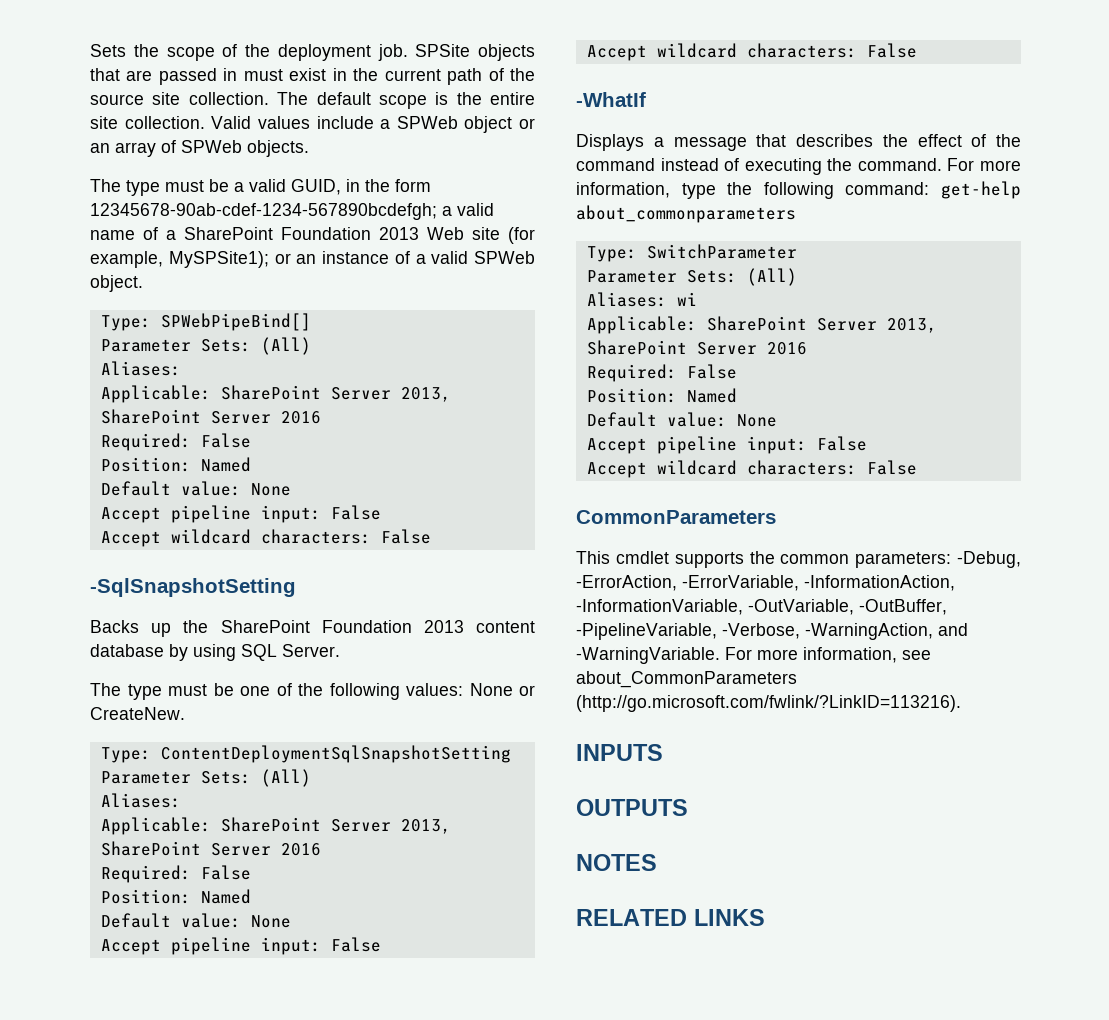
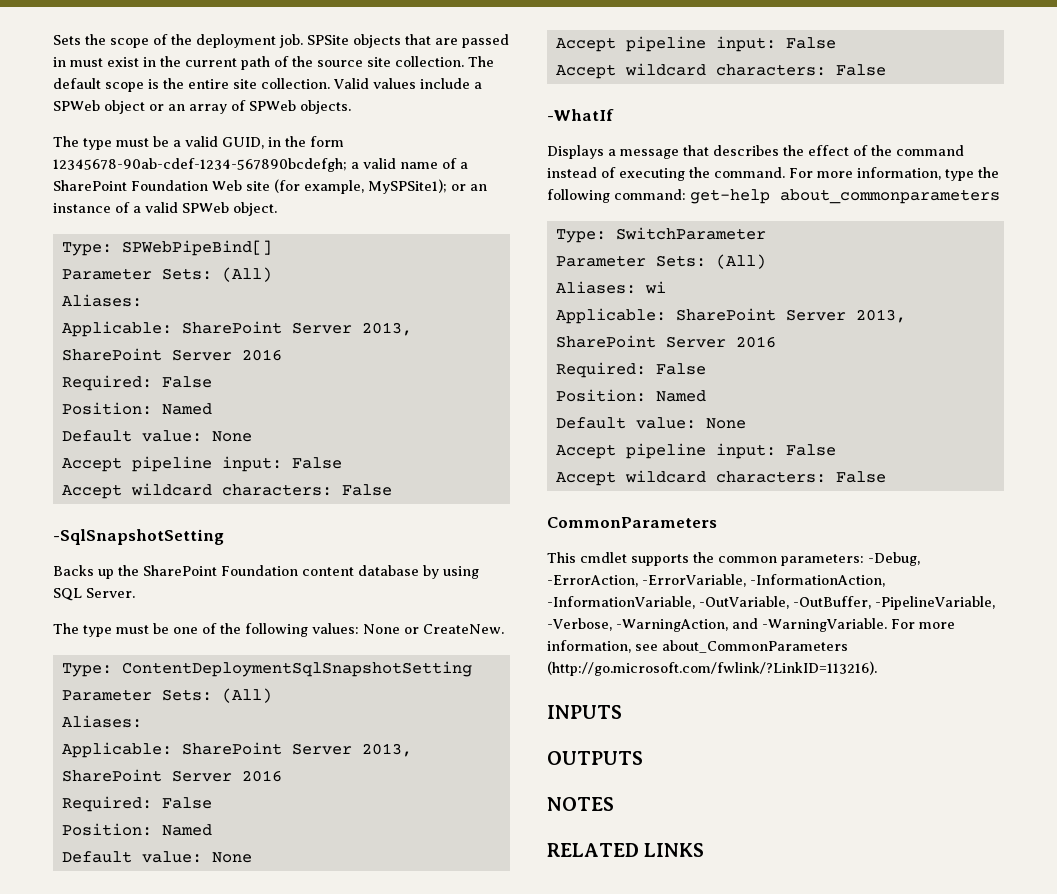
- The type must be a valid GUID, in the form 12345678-90ab-cdef-1234-567890bcdefgh; a valid name of a SharePoint Foundation 2013 Web site (for example, MySPSite1); or an instance of a valid SPWeb object.
+ The type must be a valid GUID, in the form 12345678-90ab-cdef-1234-567890bcdefgh; a valid name of a SharePoint Foundation Web site (for example, MySPSite1); or an instance of a valid SPWeb object.
- Backs up the SharePoint Foundation 2013 content database by using SQL Server.
+ Backs up the SharePoint Foundation content database by using SQL Server.

